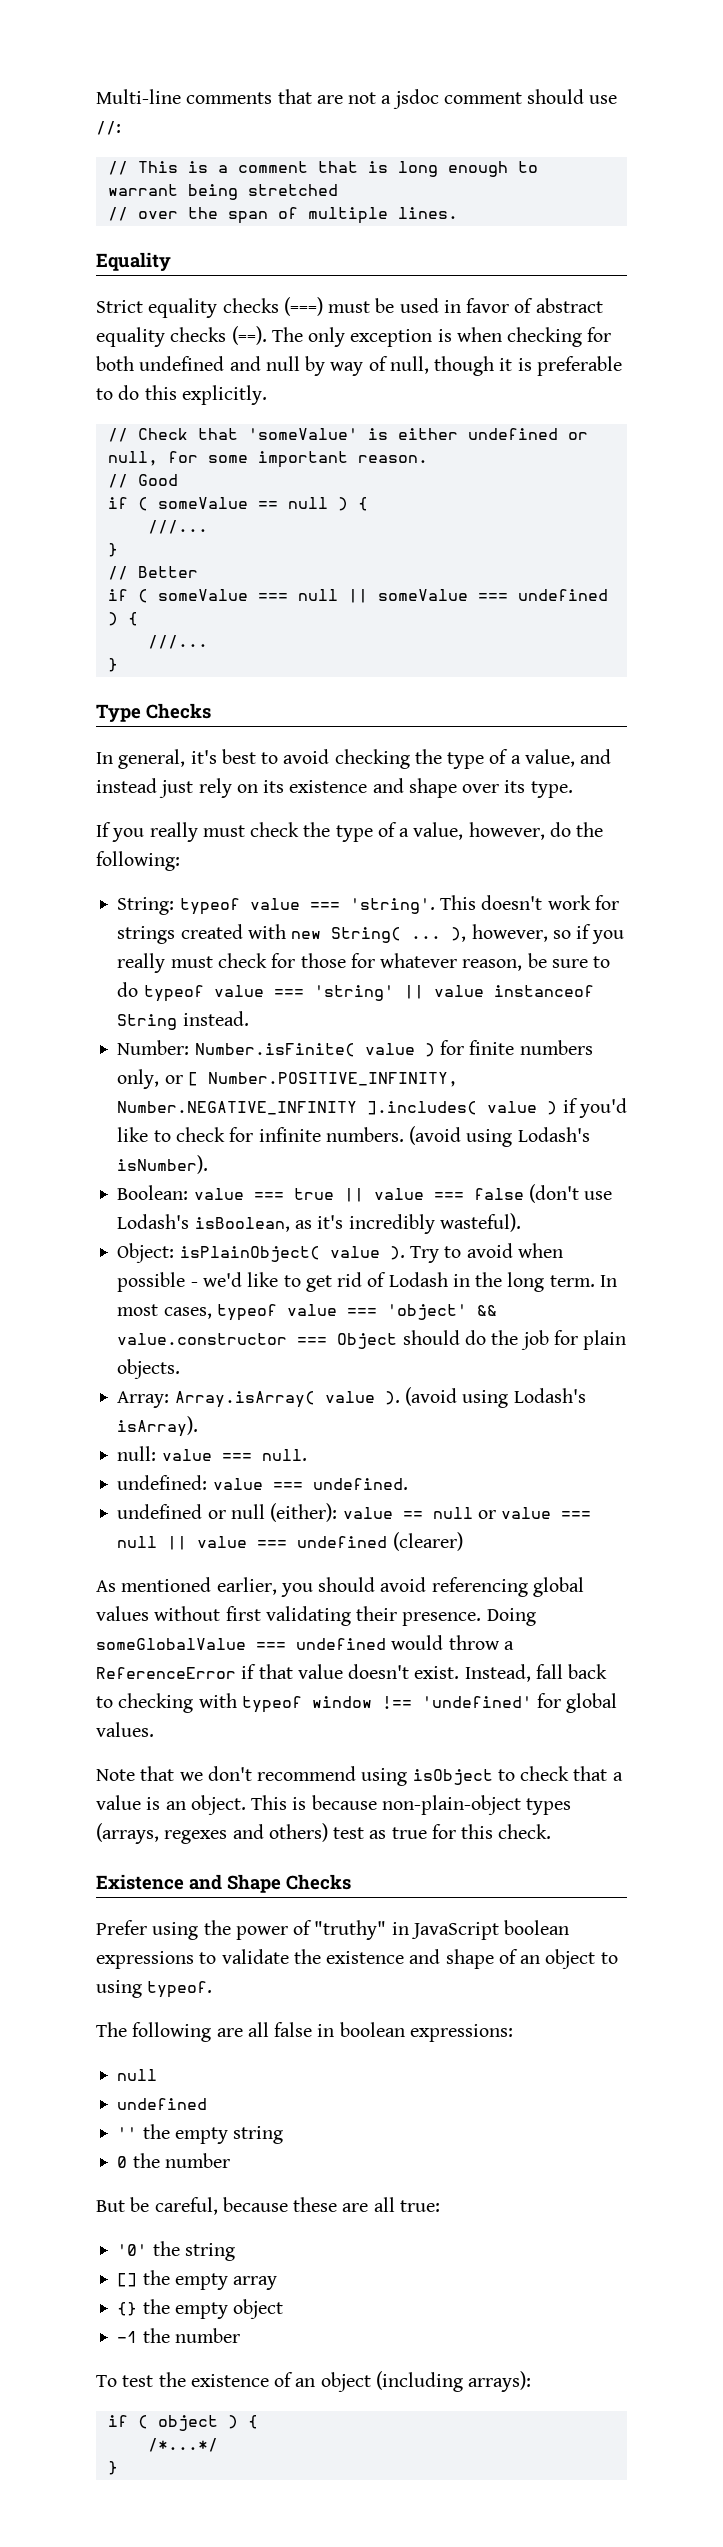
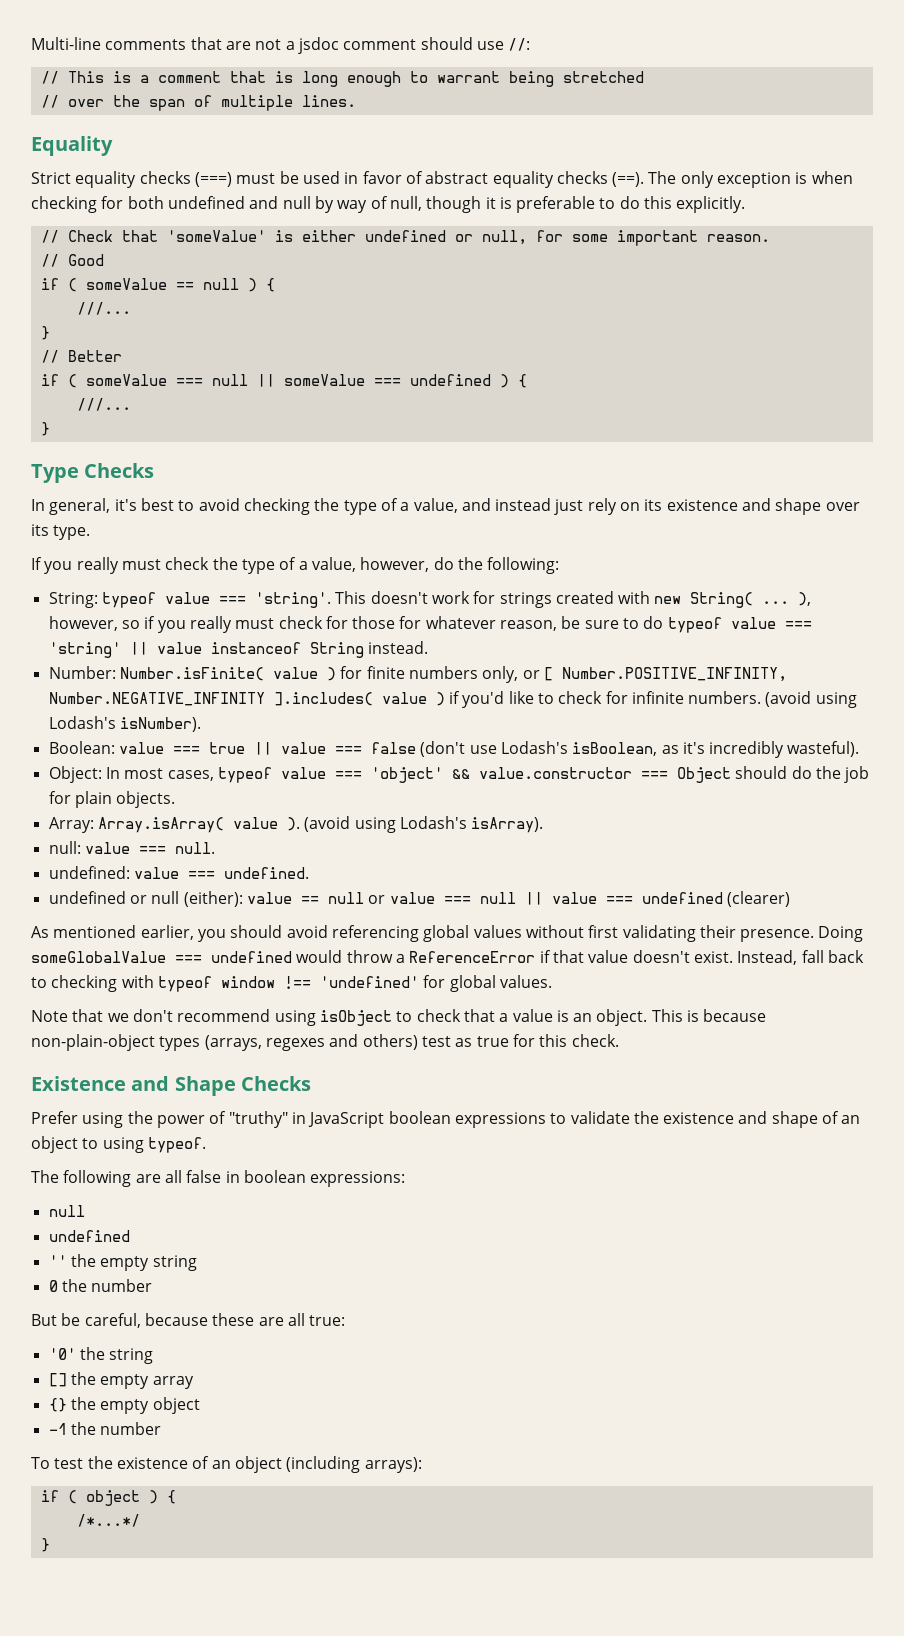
- Object: isPlainObject( value ). Try to avoid when possible - we'd like to get rid of Lodash in the long term. In most cases, typeof value === 'object' && value.constructor === Object should do the job for plain objects.
+ Object: In most cases, typeof value === 'object' && value.constructor === Object should do the job for plain objects.

